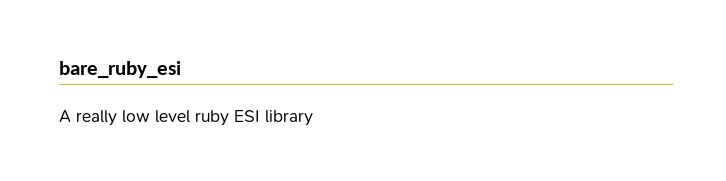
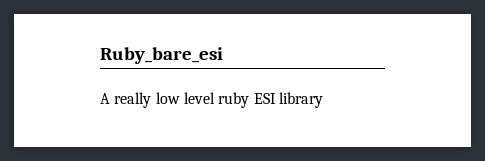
- bare_ruby_esi
+ Ruby_bare_esi

